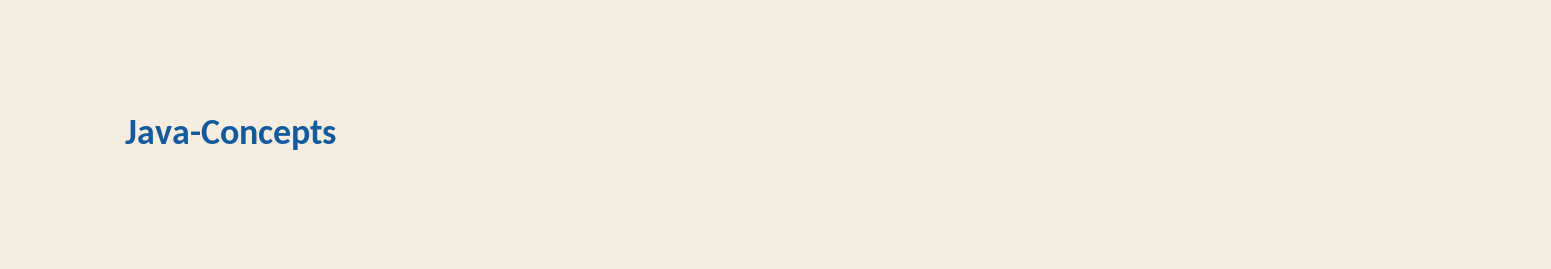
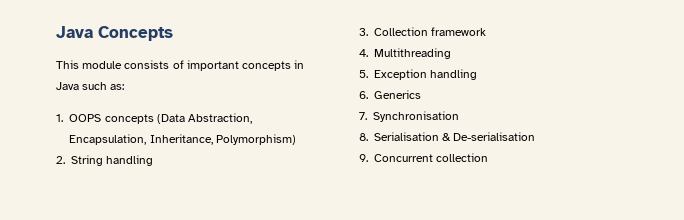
- Java-Concepts
+ Java Concepts
+ This module consists of important concepts in Java such as:
+ 1. OOPS concepts (Data Abstraction, Encapsulation, Inheritance, Polymorphism)
+ 2. String handling
+ 3. Collection framework
+ 4. Multithreading
+ 5. Exception handling
+ 6. Generics
+ 7. Synchronisation
+ 8. Serialisation & De-serialisation
+ 9. Concurrent collection

